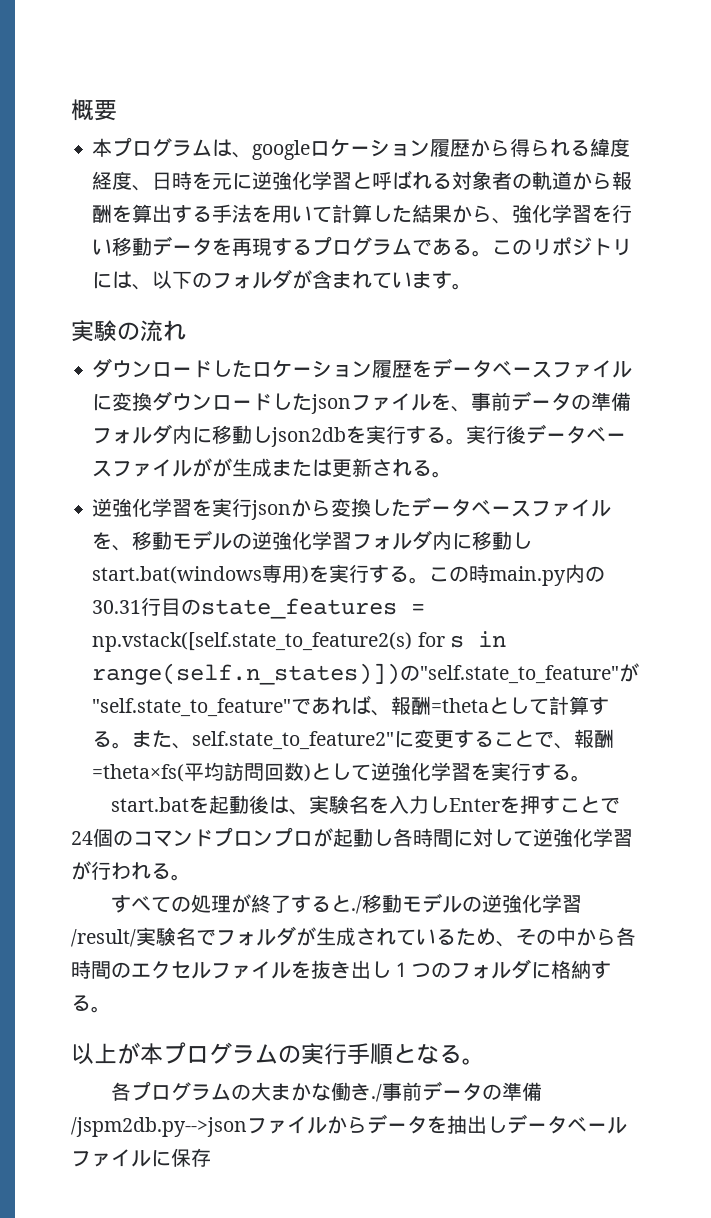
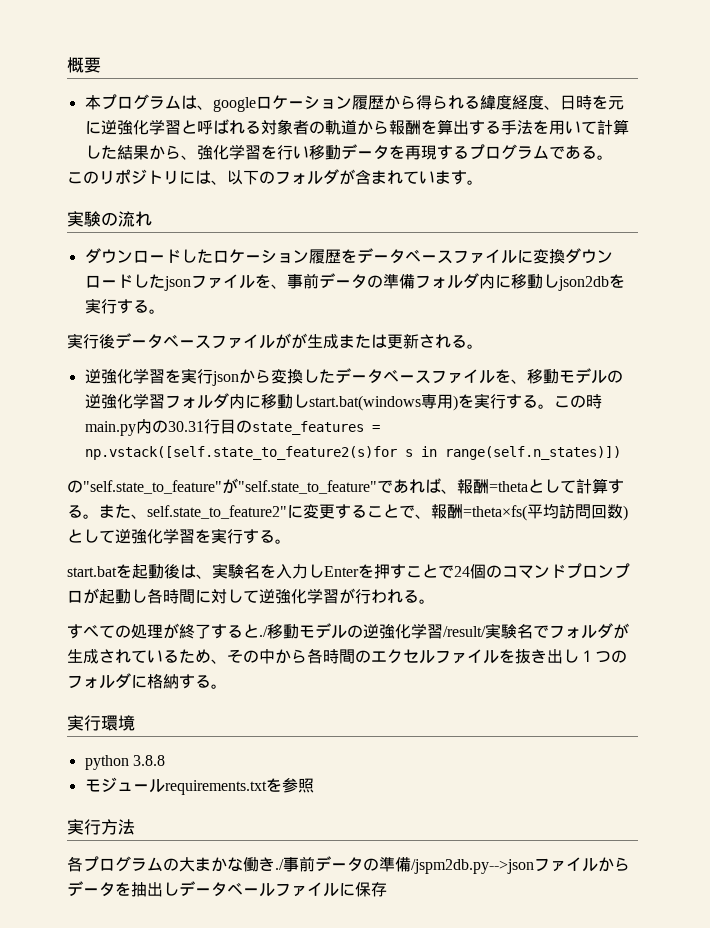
- 本プログラムは、googleロケーション履歴から得られる緯度経度、日時を元に逆強化学習と呼ばれる対象者の軌道から報酬を算出する手法を用いて計算した結果から、強化学習を行い移動データを再現するプログラムである。このリポジトリには、以下のフォルダが含まれています。
+ 本プログラムは、googleロケーション履歴から得られる緯度経度、日時を元に逆強化学習と呼ばれる対象者の軌道から報酬を算出する手法を用いて計算した結果から、強化学習を行い移動データを再現するプログラムである。
+ このリポジトリには、以下のフォルダが含まれています。
- ダウンロードしたロケーション履歴をデータベースファイルに変換ダウンロードしたjsonファイルを、事前データの準備フォルダ内に移動しjson2dbを実行する。実行後データベースファイルがが生成または更新される。
+ ダウンロードしたロケーション履歴をデータベースファイルに変換ダウンロードしたjsonファイルを、事前データの準備フォルダ内に移動しjson2dbを実行する。
+ 実行後データベースファイルがが生成または更新される。
- この時main.py内の30.31行目のstate_features = np.vstack([self.state_to_feature2(s) for s in range(self.n_states)])の"self.state_to_feature"が"self.state_to_feature"であれば、報酬=thetaとして計算する。
+ この時main.py内の30.31行目のstate_features = np.vstack([self.state_to_feature2(s)for s in range(self.n_states)])
+ の"self.state_to_feature"が"self.state_to_feature"であれば、報酬=thetaとして計算する。
- 以上が本プログラムの実行手順となる。
+ 実行環境
+ python 3.8.8
+ モジュールrequirements.txtを参照
+ 実行方法

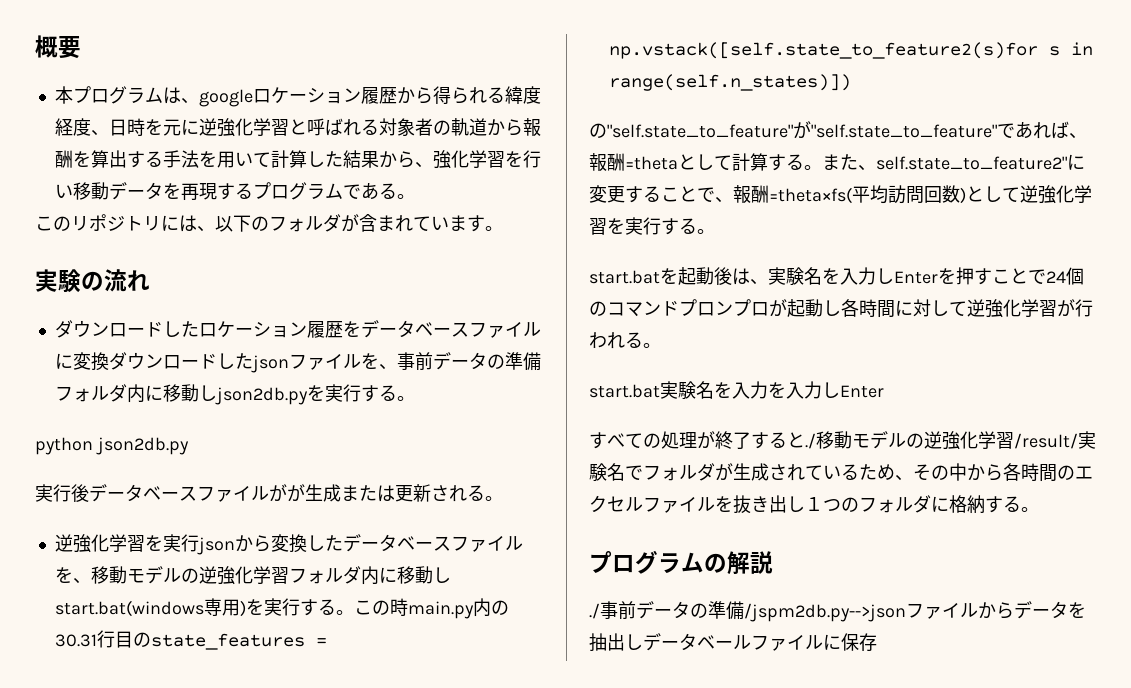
- ダウンロードしたロケーション履歴をデータベースファイルに変換ダウンロードしたjsonファイルを、事前データの準備フォルダ内に移動しjson2dbを実行する。
+ ダウンロードしたロケーション履歴をデータベースファイルに変換ダウンロードしたjsonファイルを、事前データの準備フォルダ内に移動しjson2db.pyを実行する。
+ python json2db.py
+ start.bat実験名を入力を入力しEnter
- 実行環境
- python 3.8.8
- モジュールrequirements.txtを参照
- 実行方法
- 各プログラムの大まかな働き./事前データの準備/jspm2db.py-->jsonファイルからデータを抽出しデータベールファイルに保存
+ プログラムの解説
+ ./事前データの準備/jspm2db.py-->jsonファイルからデータを抽出しデータベールファイルに保存

